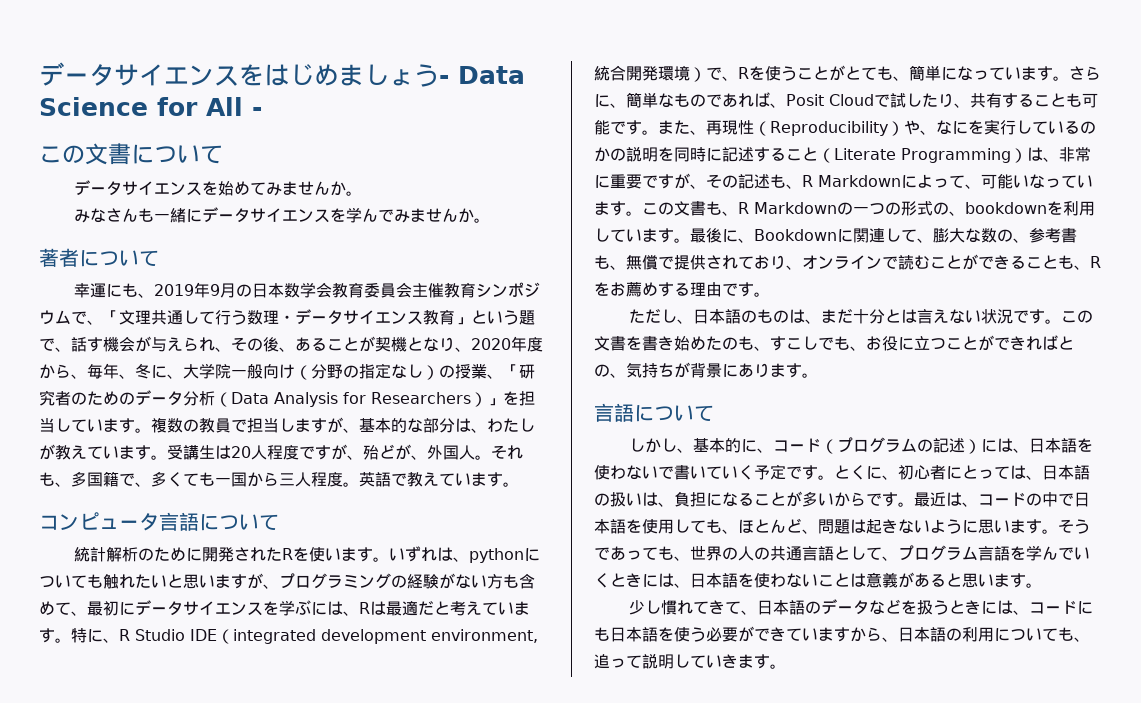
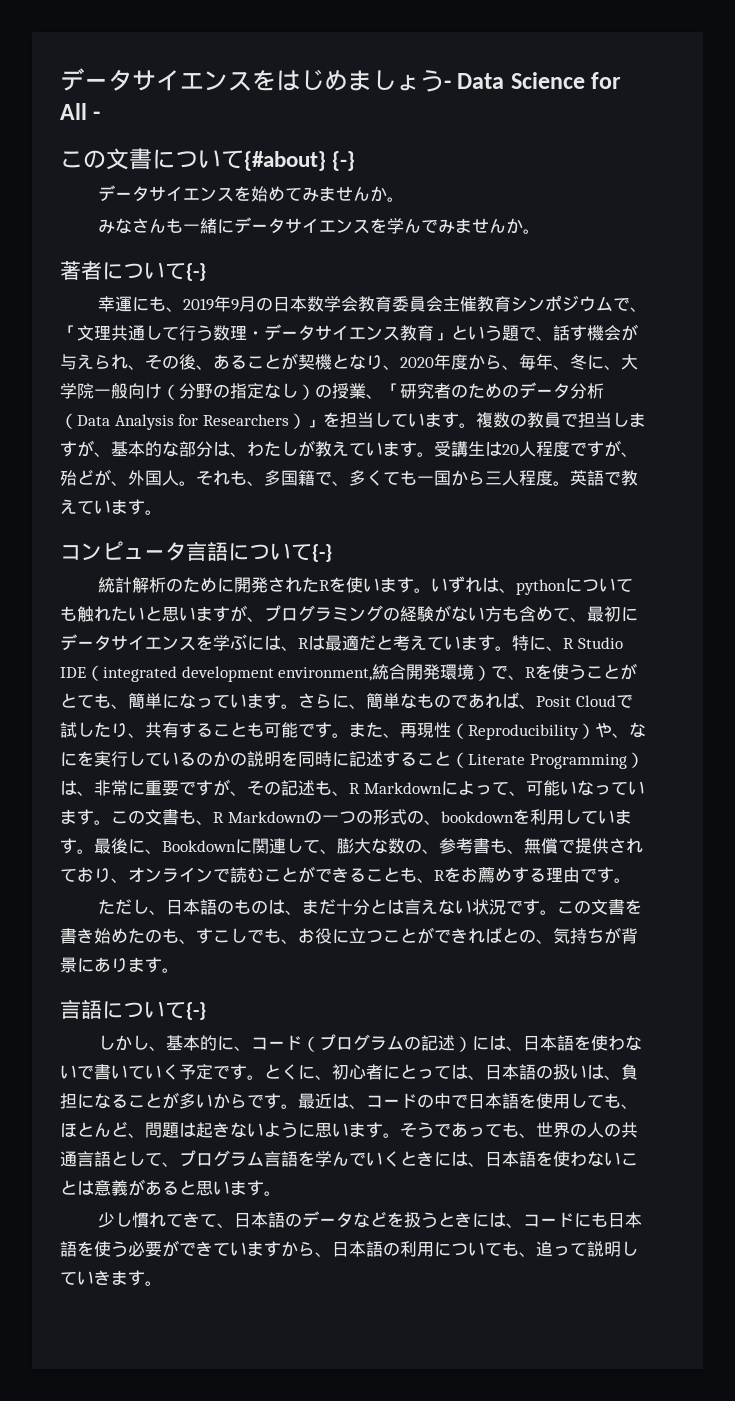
- この文書について
+ この文書について{#about} {-}
- 著者について
+ 著者について{-}
- コンピュータ言語について
+ コンピュータ言語について{-}
  この文書を書き始めたのも、すこしでも、お役に立つことができればとの、気持ちが背景にあります。
- 言語について
+ 言語について{-}

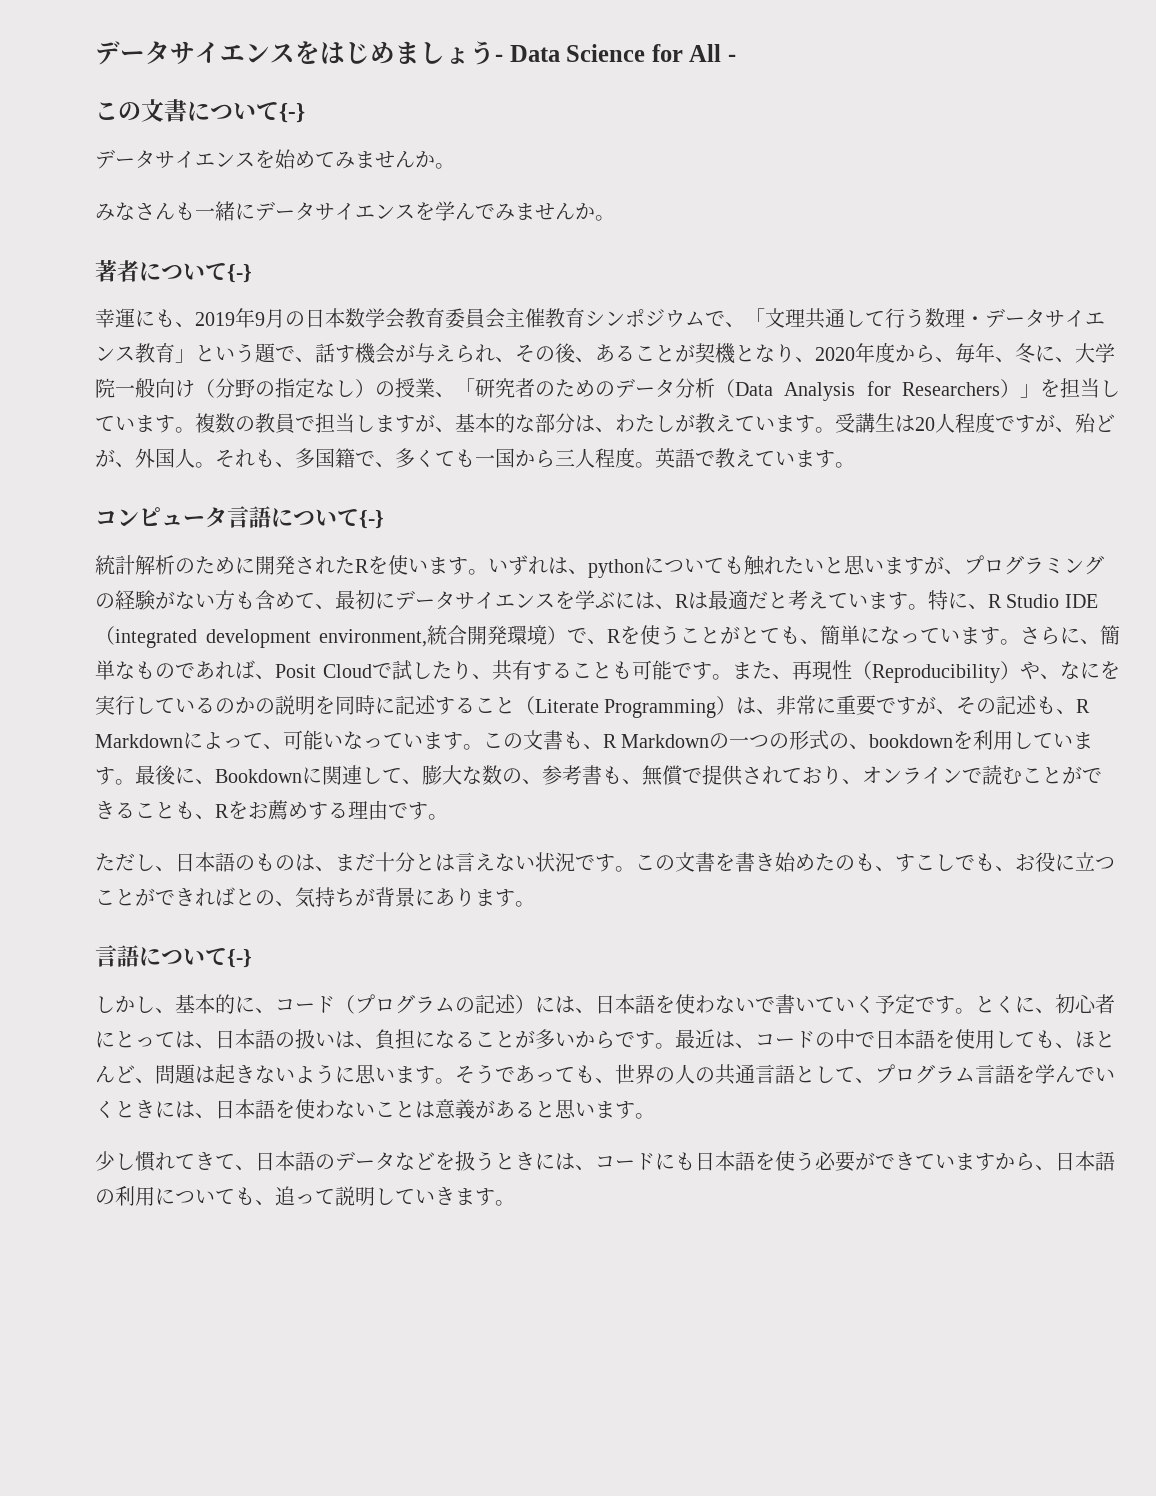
- この文書について{#about} {-}
+ この文書について{-}

